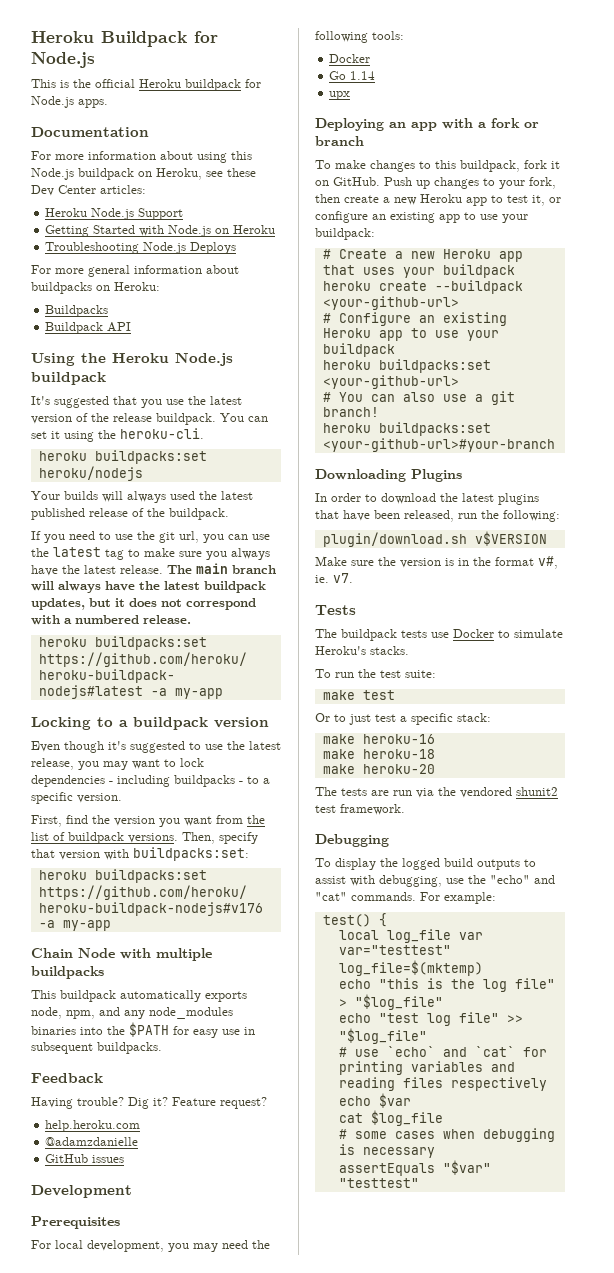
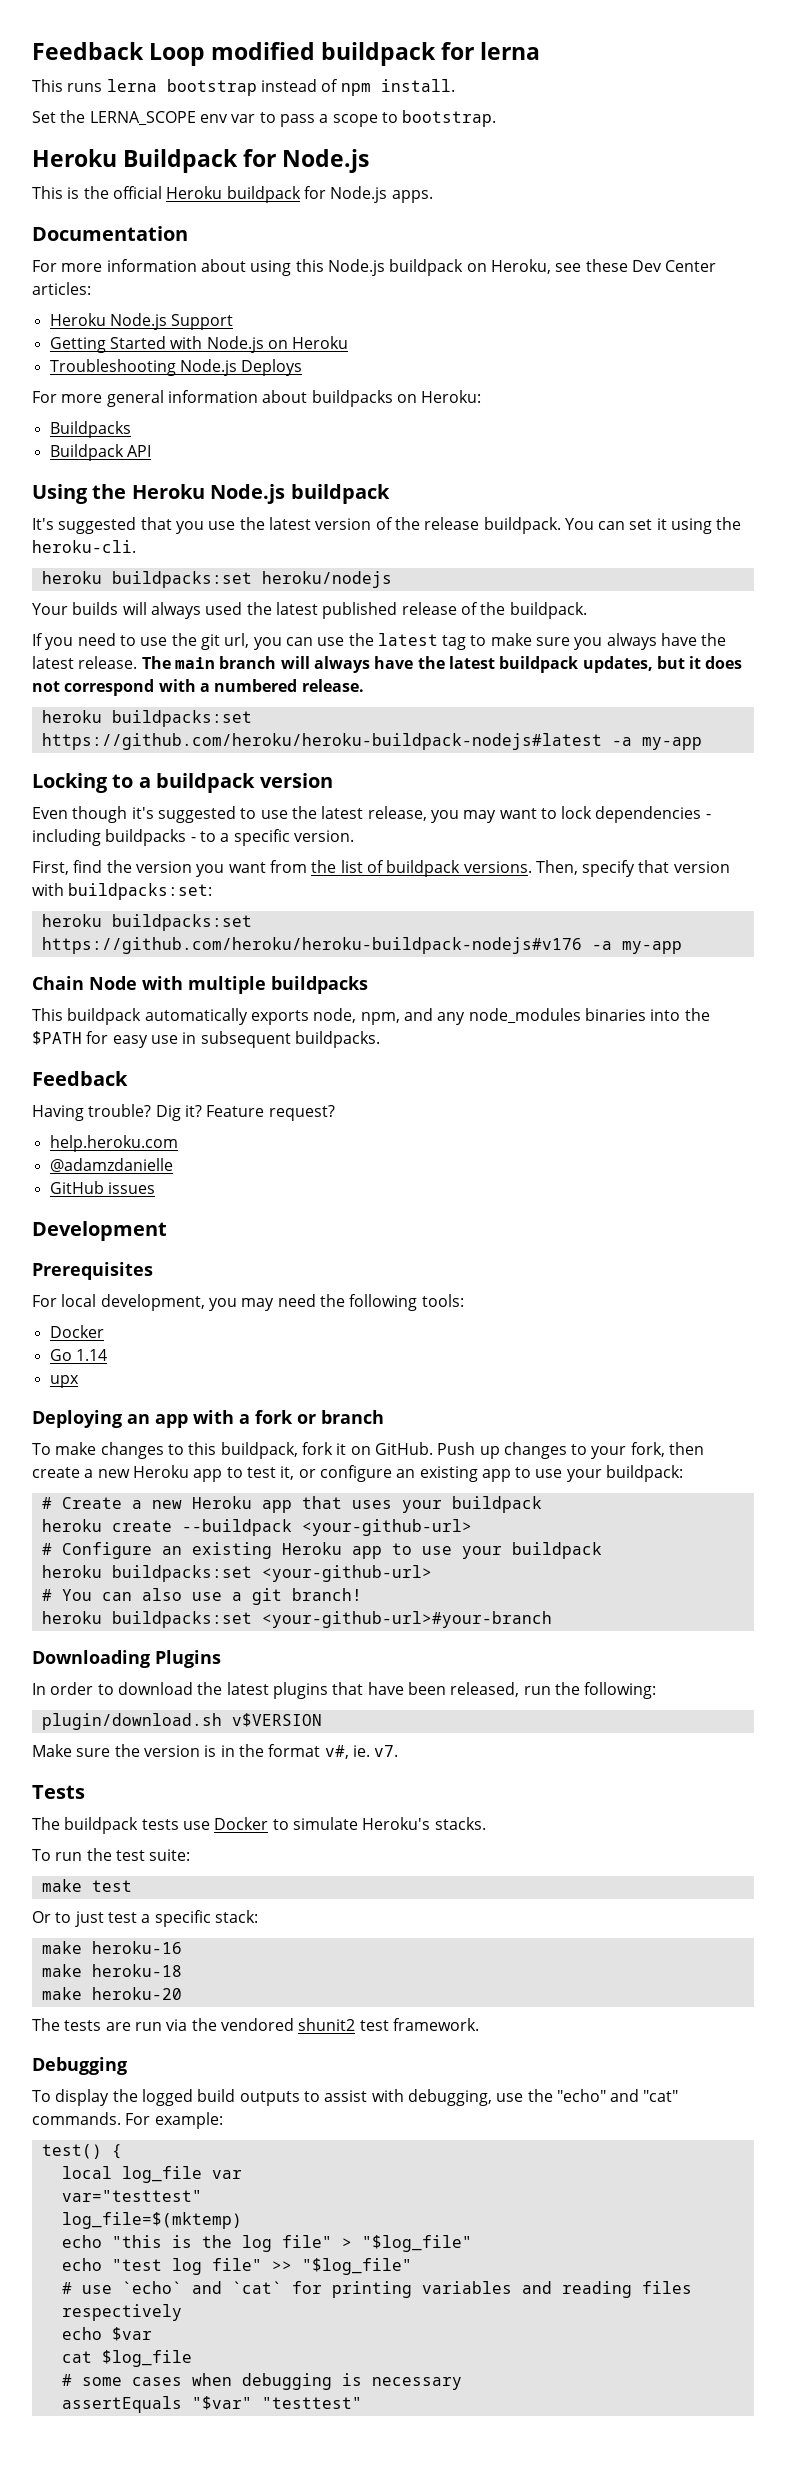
+ Feedback Loop modified buildpack for lerna
+ This runs lerna bootstrap instead of npm install.
+ Set the LERNA_SCOPE env var to pass a scope to bootstrap.

